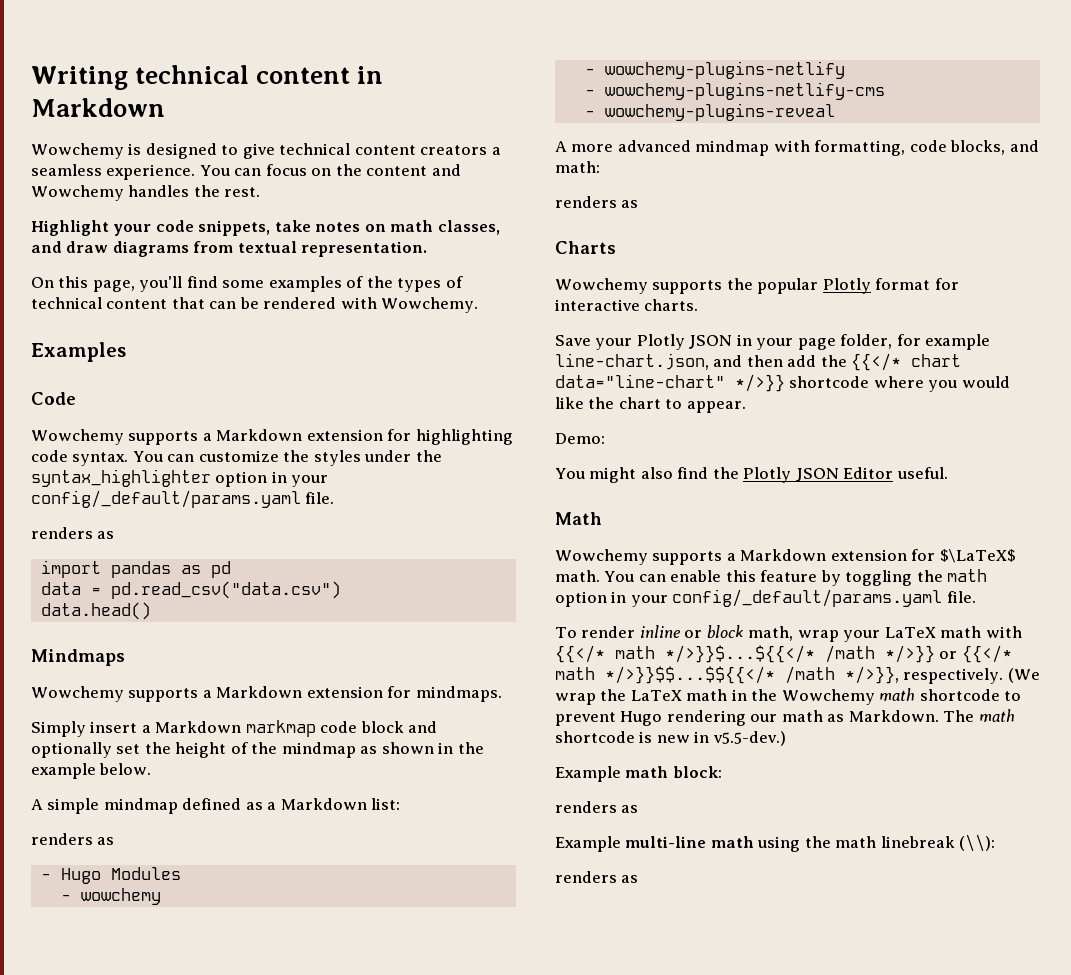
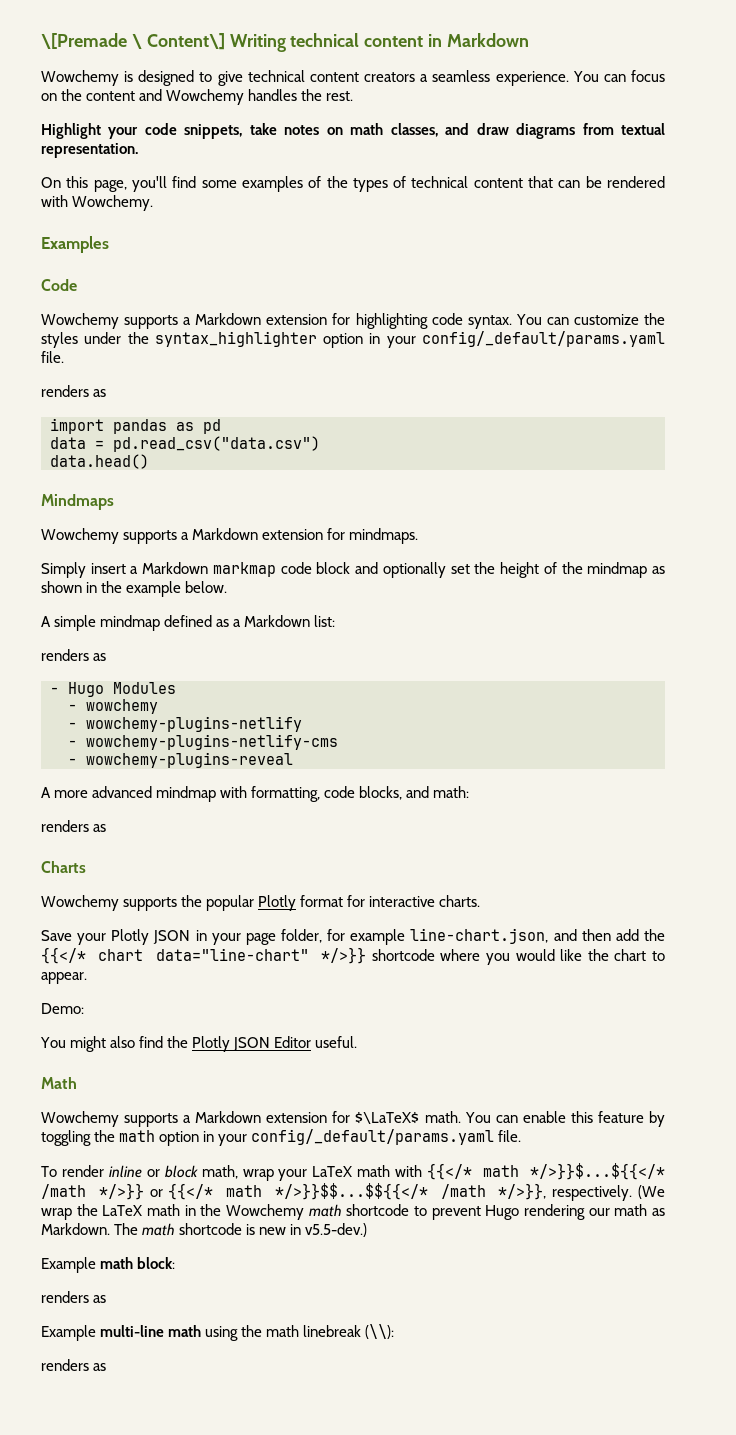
- Writing technical content in Markdown
+ \[Premade \ Content\] Writing technical content in Markdown

